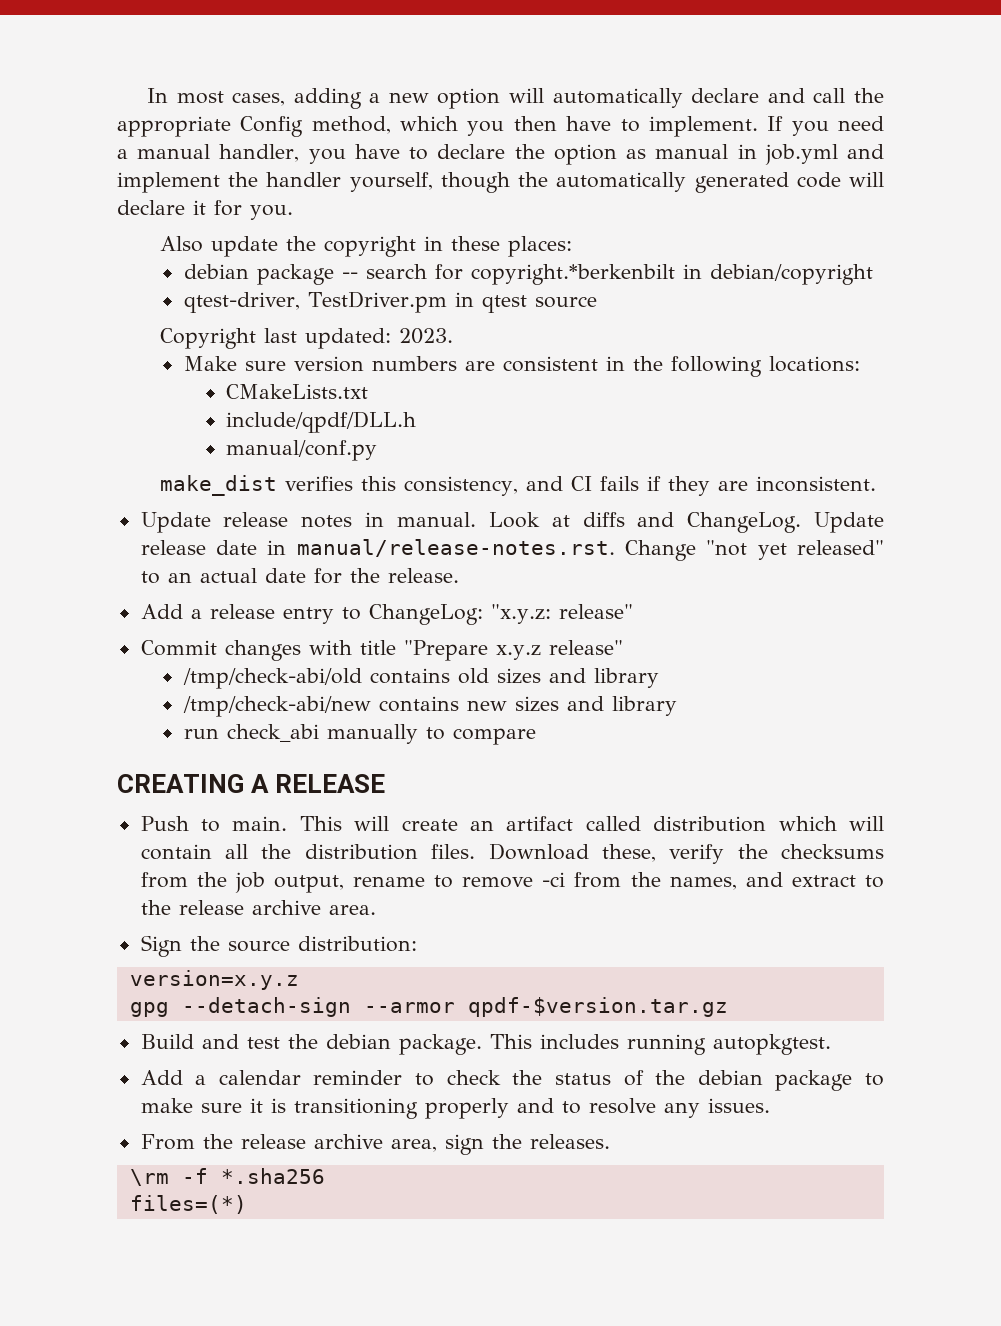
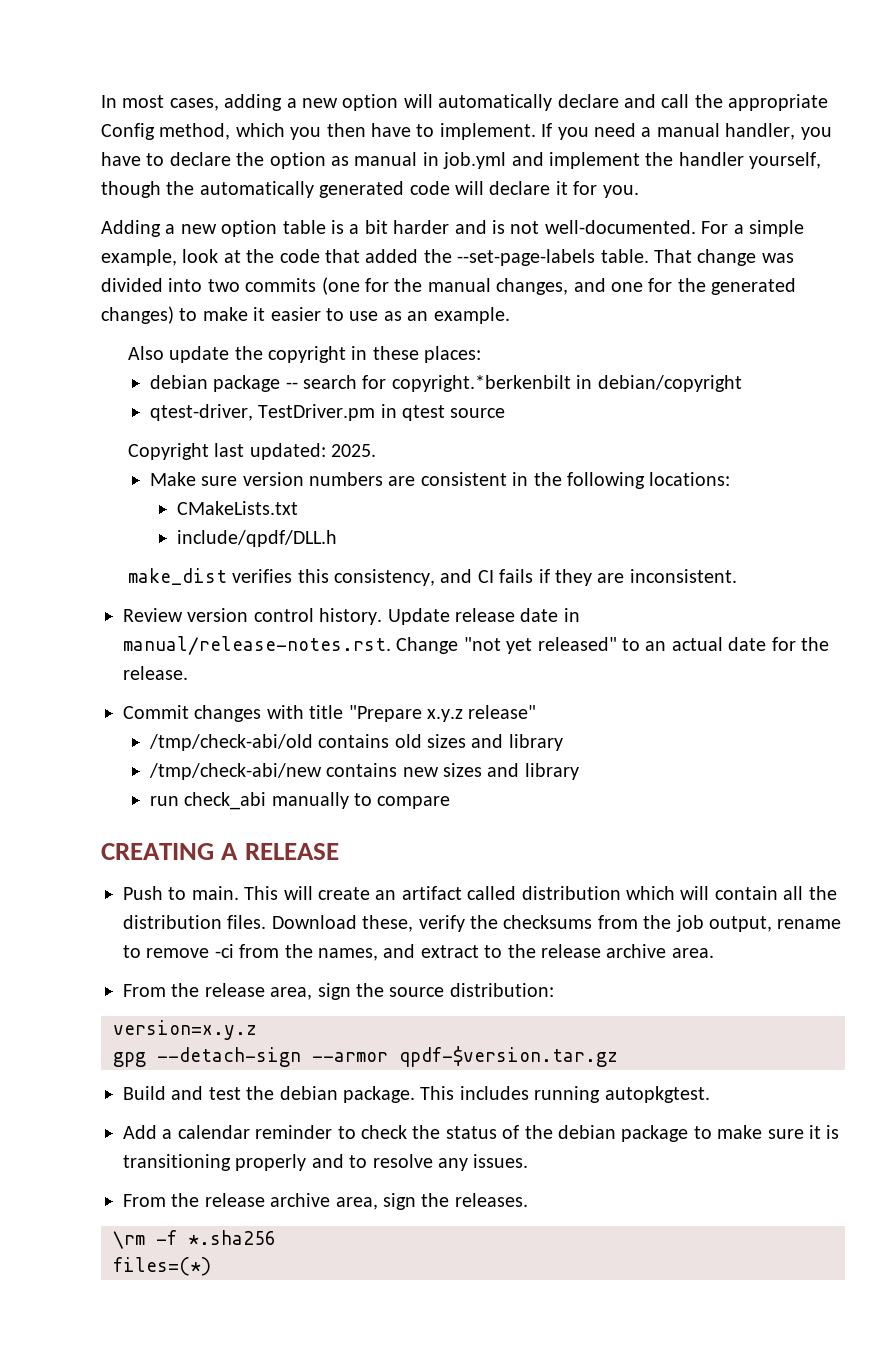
+ Adding a new option table is a bit harder and is not well-documented. For a simple example, look at the code that added the --set-page-labels table. That change was divided into two commits (one for the manual changes, and one for the generated changes) to make it easier to use as an example.
- Copyright last updated: 2023.
+ Copyright last updated: 2025.
- manual/conf.py
- Update release notes in manual. Look at diffs and ChangeLog.
+ Review version control history.
- Add a release entry to ChangeLog: "x.y.z: release"
- Sign the source distribution:
+ From the release area, sign the source distribution:

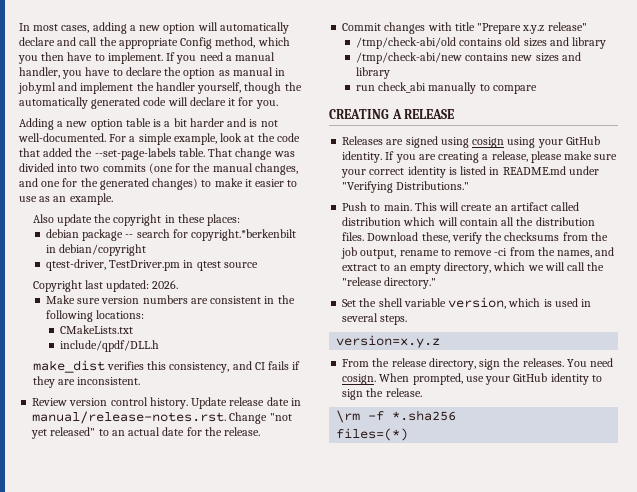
- Copyright last updated: 2025.
+ Copyright last updated: 2026.
+ Releases are signed using cosign using your GitHub identity. If you are creating a release, please make sure your correct identity is listed in README.md under "Verifying Distributions."
- Download these, verify the checksums from the job output, rename to remove -ci from the names, and extract to the release archive area.
- From the release area, sign the source distribution:
+ Download these, verify the checksums from the job output, rename to remove -ci from the names, and extract to an empty directory, which we will call the "release directory."
+ Set the shell variable version, which is used in several steps.
  version=x.y.z
- gpg --detach-sign --armor qpdf-$version.tar.gz
- Build and test the debian package. This includes running autopkgtest.
- Add a calendar reminder to check the status of the debian package to make sure it is transitioning properly and to resolve any issues.
- From the release archive area, sign the releases.
+ From the release directory, sign the releases. You need cosign. When prompted, use your GitHub identity to sign the release.

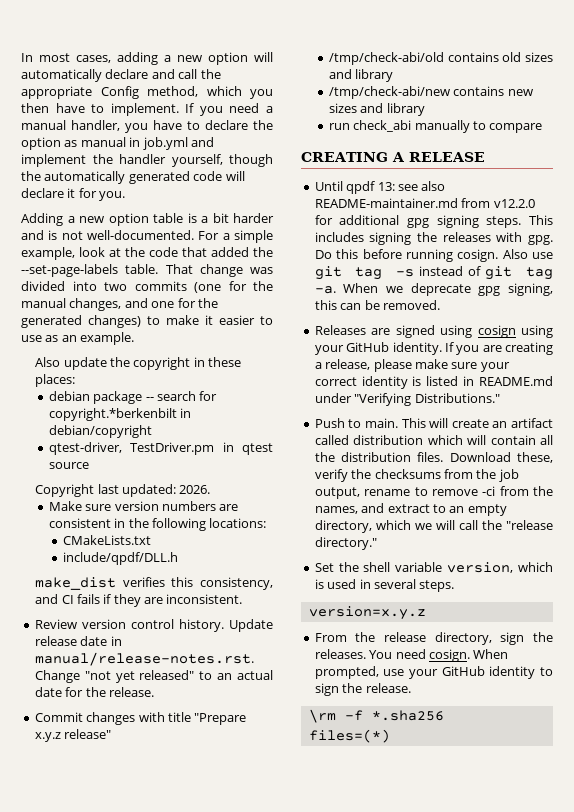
+ Until qpdf 13: see also README-maintainer.md from v12.2.0 for additional gpg signing steps. This includes signing the releases with gpg. Do this before running cosign. Also use git tag -s instead of git tag -a. When we deprecate gpg signing, this can be removed.

